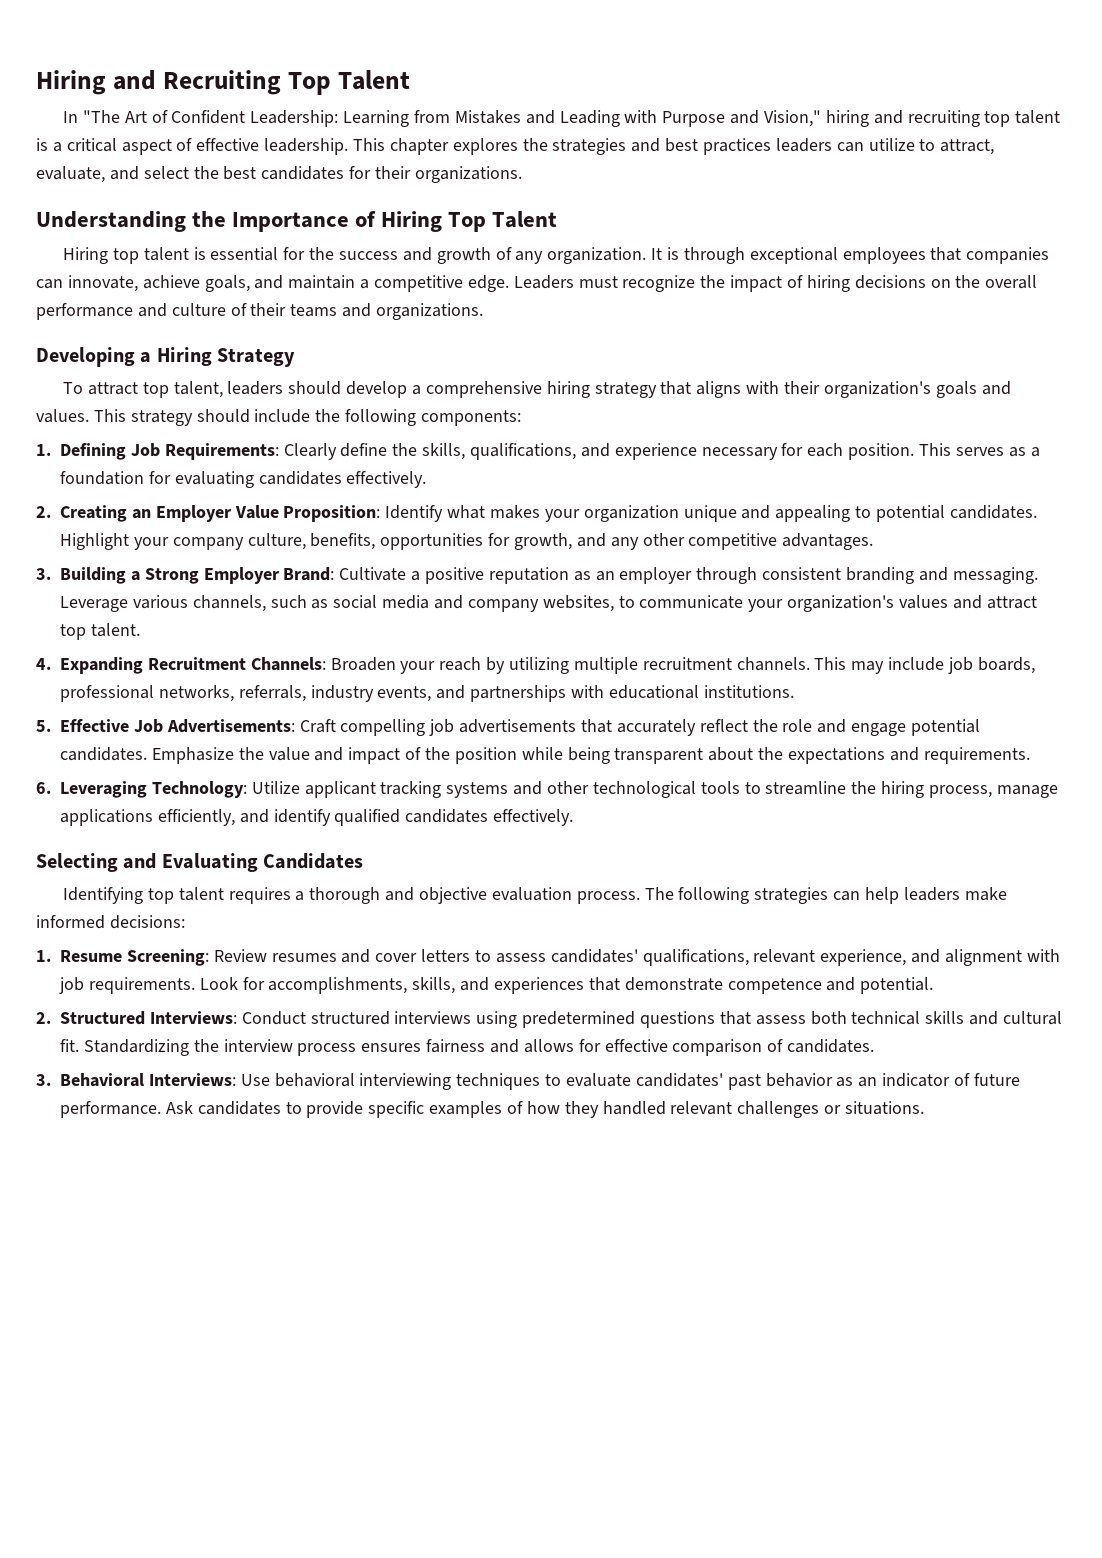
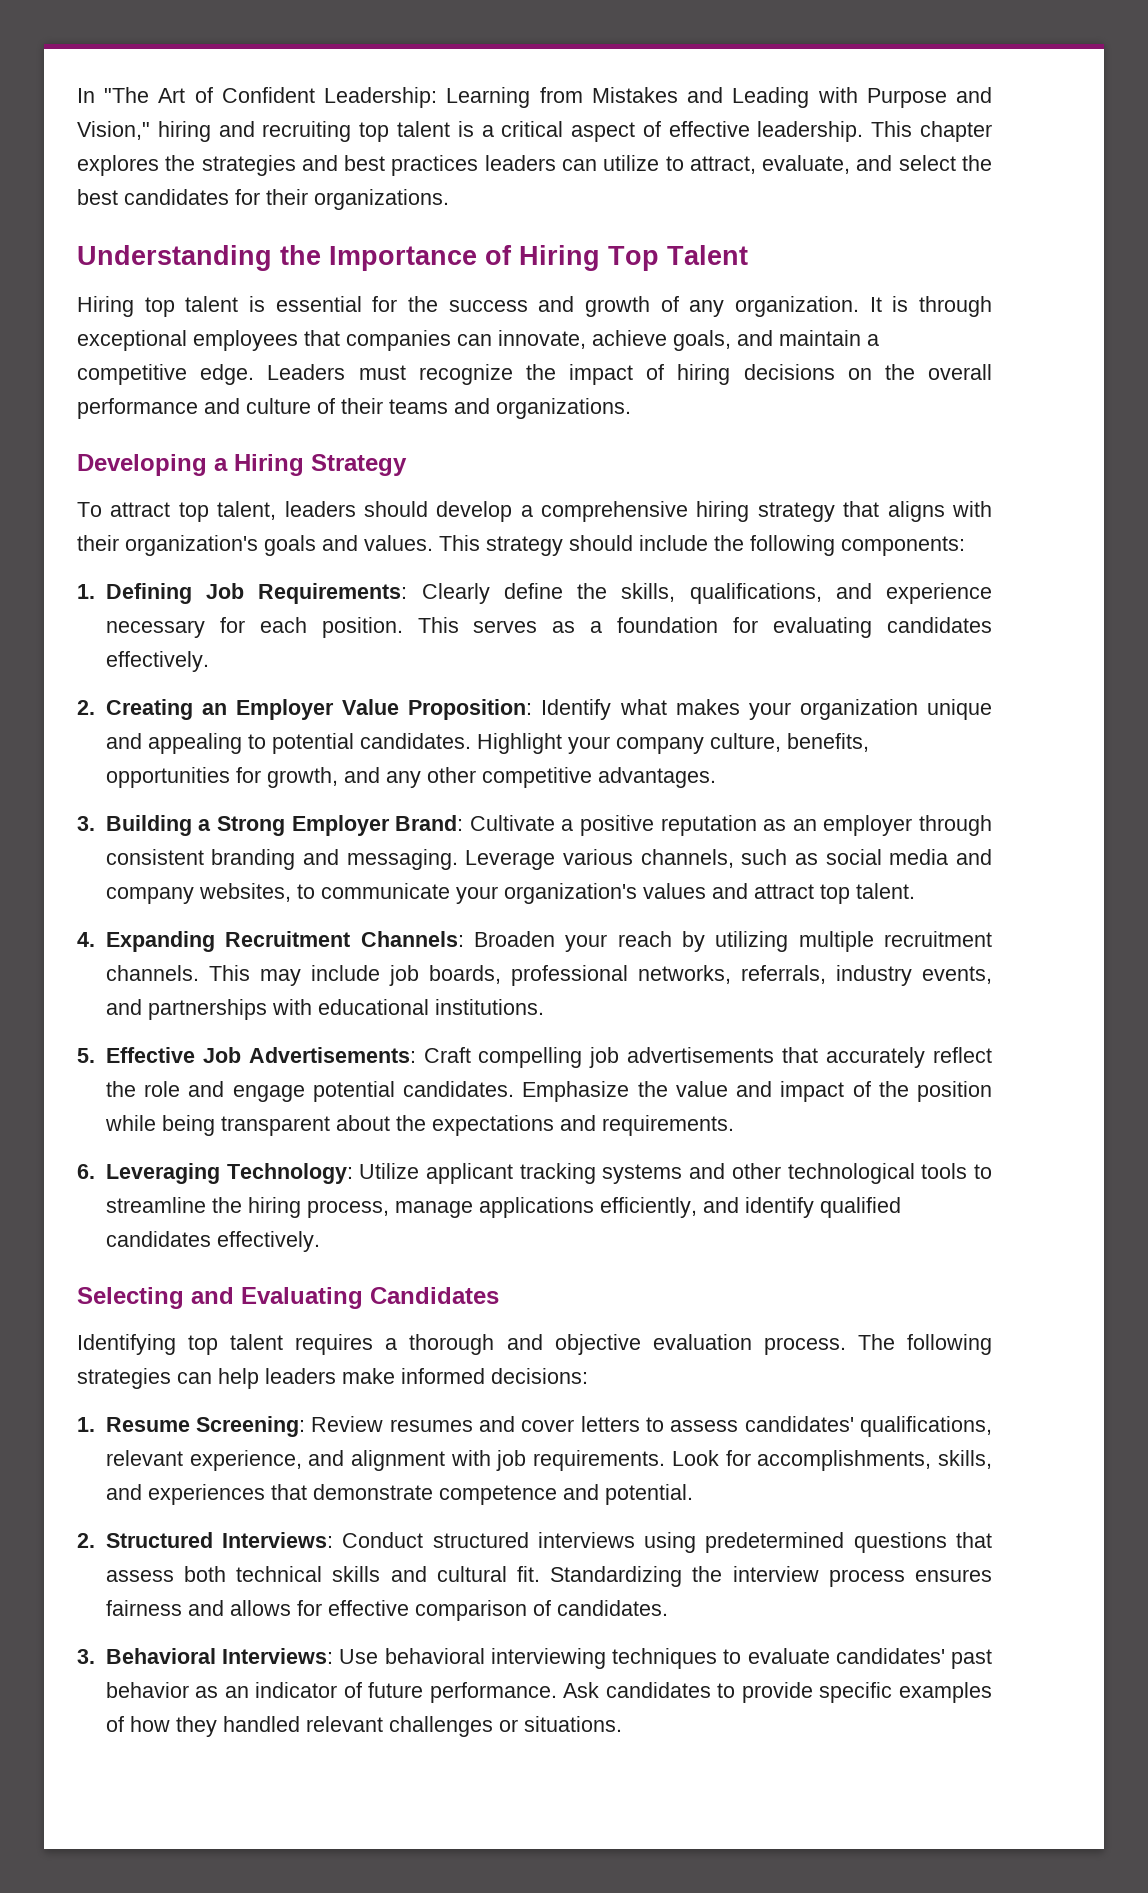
- Hiring and Recruiting Top Talent

